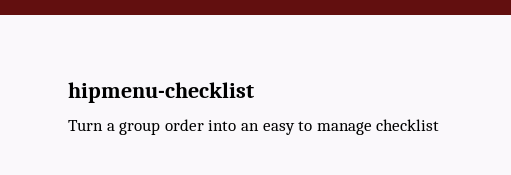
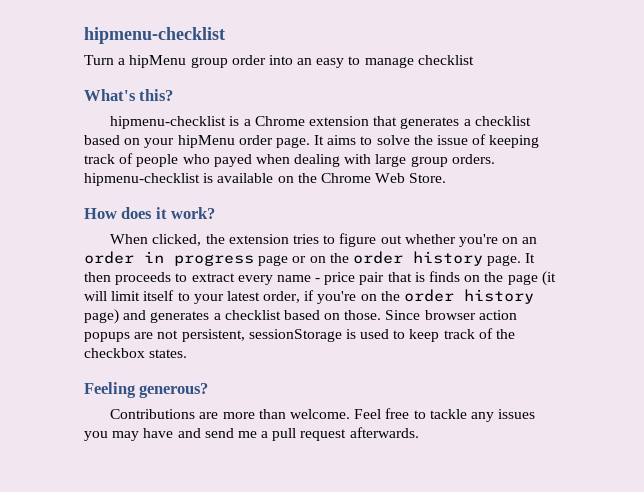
- Turn a group order into an easy to manage checklist
+ Turn a hipMenu group order into an easy to manage checklist
+ What's this?
+ hipmenu-checklist is a Chrome extension that generates a checklist based on your hipMenu order page. It aims to solve the issue of keeping track of people who payed when dealing with large group orders. hipmenu-checklist is available on the Chrome Web Store.
+ How does it work?
+ When clicked, the extension tries to figure out whether you're on an order in progress page or on the order history page. It then proceeds to extract every name - price pair that is finds on the page (it will limit itself to your latest order, if you're on the order history page) and generates a checklist based on those. Since browser action popups are not persistent, sessionStorage is used to keep track of the checkbox states.
+ Feeling generous?
+ Contributions are more than welcome. Feel free to tackle any issues you may have and send me a pull request afterwards.

